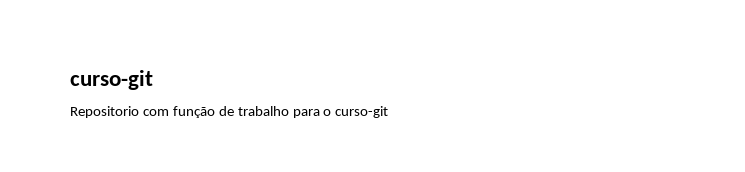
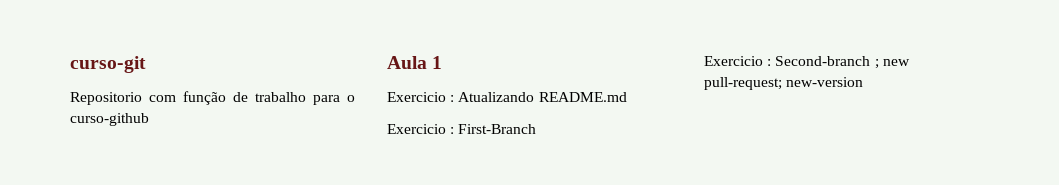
- Repositorio com função de trabalho para o curso-git
+ Repositorio com função de trabalho para o curso-github
+ Aula 1
+ Exercicio : Atualizando README.md
+ Exercicio : First-Branch
+ Exercicio : Second-branch ; new pull-request; new-version

